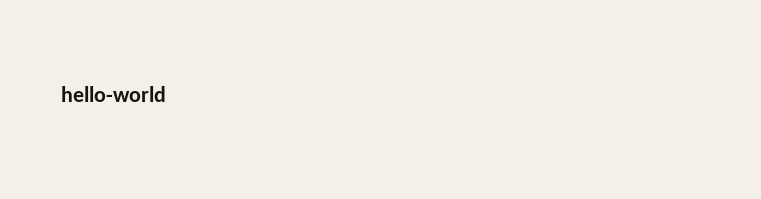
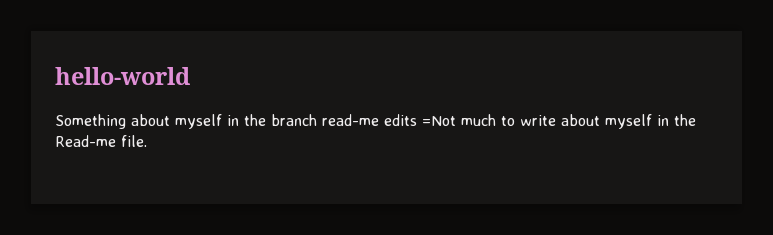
+ Something about myself in the branch read-me edits =Not much to write about myself in the Read-me file.

